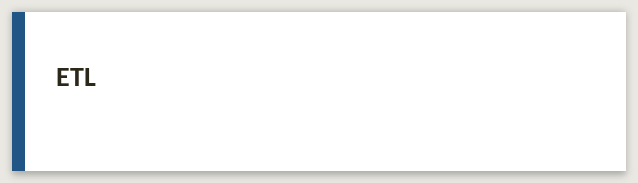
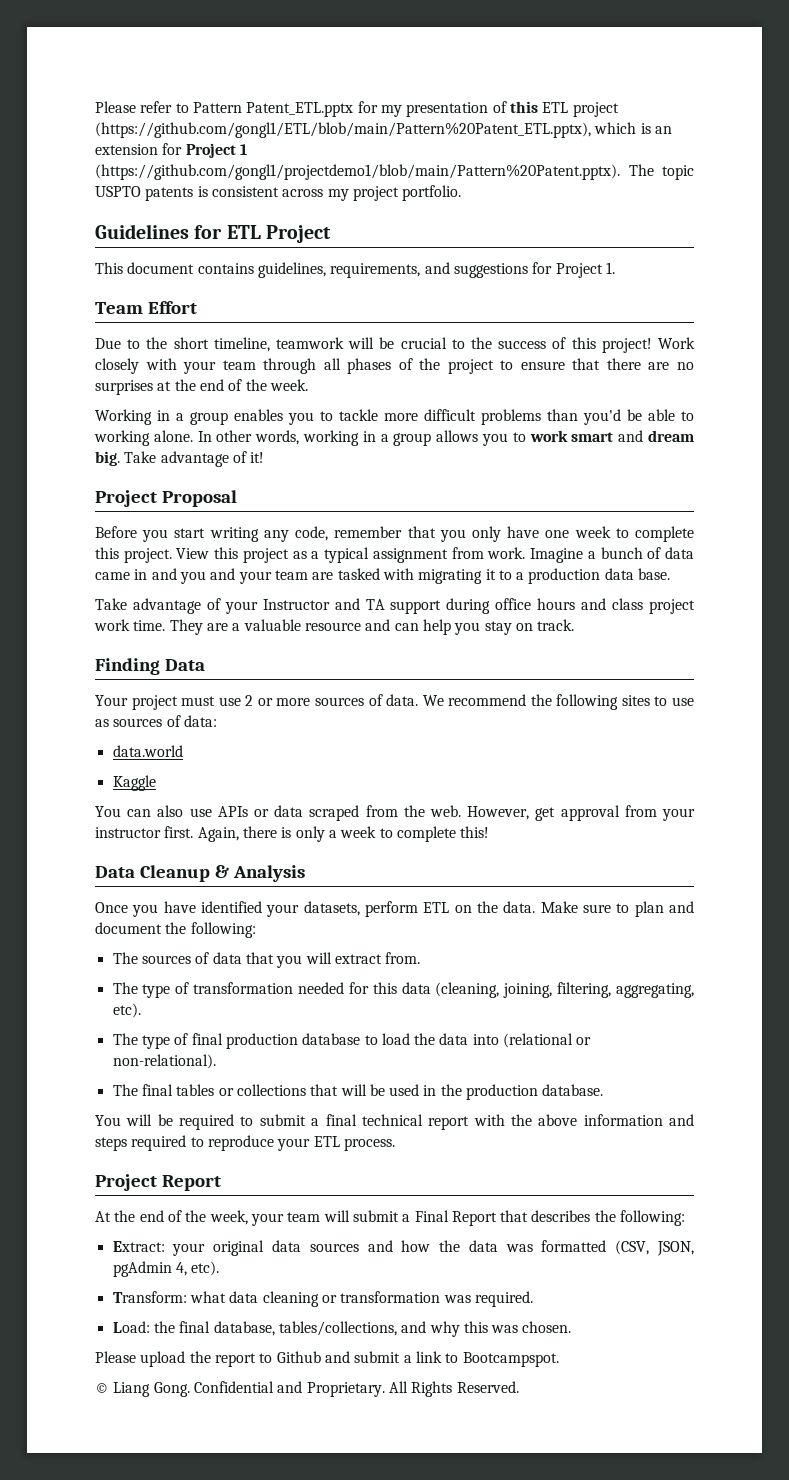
- ETL
+ Please refer to Pattern Patent_ETL.pptx for my presentation of this ETL project (https://github.com/gongl1/ETL/blob/main/Pattern%20Patent_ETL.pptx), which is an extension for Project 1 (https://github.com/gongl1/projectdemo1/blob/main/Pattern%20Patent.pptx). The topic USPTO patents is consistent across my project portfolio.
+ Guidelines for ETL Project
+ This document contains guidelines, requirements, and suggestions for Project 1.
+ Team Effort
+ Due to the short timeline, teamwork will be crucial to the success of this project! Work closely with your team through all phases of the project to ensure that there are no surprises at the end of the week.
+ Working in a group enables you to tackle more difficult problems than you'd be able to working alone. In other words, working in a group allows you to work smart and dream big. Take advantage of it!
+ Project Proposal
+ Before you start writing any code, remember that you only have one week to complete this project. View this project as a typical assignment from work. Imagine a bunch of data came in and you and your team are tasked with migrating it to a production data base.
+ Take advantage of your Instructor and TA support during office hours and class project work time. They are a valuable resource and can help you stay on track.
+ Finding Data
+ Your project must use 2 or more sources of data. We recommend the following sites to use as sources of data:
+ data.world
+ Kaggle
+ You can also use APIs or data scraped from the web. However, get approval from your instructor first. Again, there is only a week to complete this!
+ Data Cleanup & Analysis
+ Once you have identified your datasets, perform ETL on the data. Make sure to plan and document the following:
+ The sources of data that you will extract from.
+ The type of transformation needed for this data (cleaning, joining, filtering, aggregating, etc).
+ The type of final production database to load the data into (relational or non-relational).
+ The final tables or collections that will be used in the production database.
+ You will be required to submit a final technical report with the above information and steps required to reproduce your ETL process.
+ Project Report
+ At the end of the week, your team will submit a Final Report that describes the following:
+ Extract: your original data sources and how the data was formatted (CSV, JSON, pgAdmin 4, etc).
+ Transform: what data cleaning or transformation was required.
+ Load: the final database, tables/collections, and why this was chosen.
+ Please upload the report to Github and submit a link to Bootcampspot.
+ © Liang Gong. Confidential and Proprietary. All Rights Reserved.

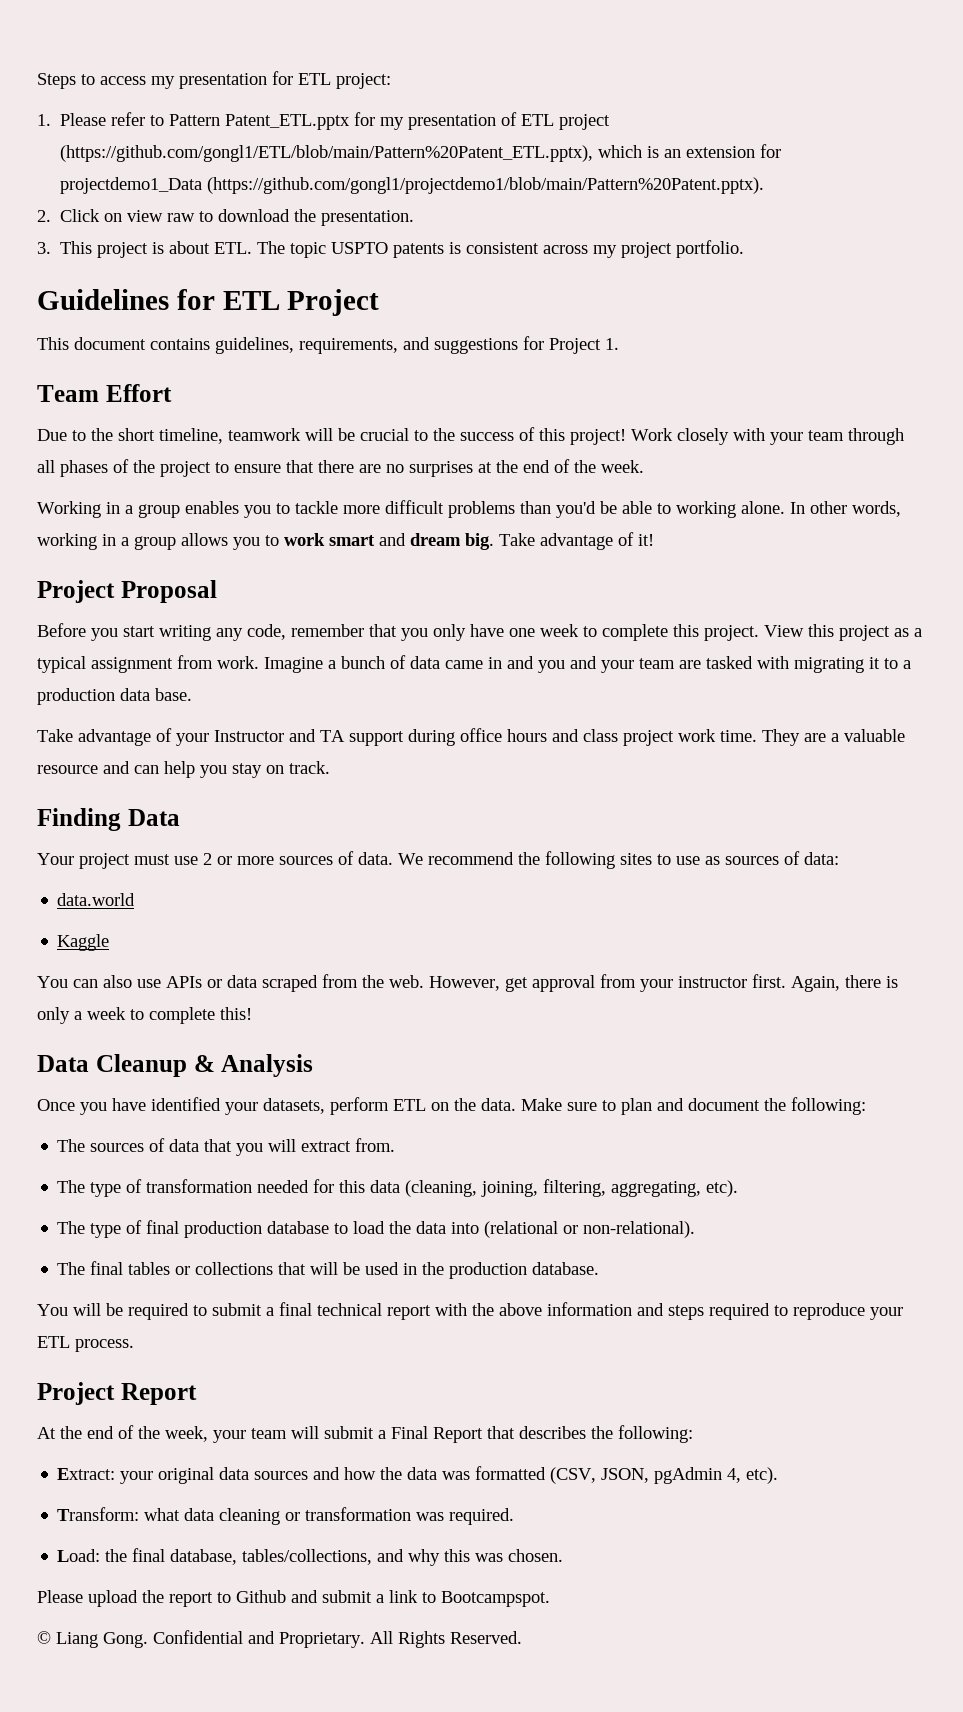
- Please refer to Pattern Patent_ETL.pptx for my presentation of this ETL project (https://github.com/gongl1/ETL/blob/main/Pattern%20Patent_ETL.pptx), which is an extension for Project 1 (https://github.com/gongl1/projectdemo1/blob/main/Pattern%20Patent.pptx). The topic USPTO patents is consistent across my project portfolio.
+ Steps to access my presentation for ETL project:
+ 1. Please refer to Pattern Patent_ETL.pptx for my presentation of ETL project (https://github.com/gongl1/ETL/blob/main/Pattern%20Patent_ETL.pptx), which is an extension for projectdemo1_Data (https://github.com/gongl1/projectdemo1/blob/main/Pattern%20Patent.pptx).
+ 2. Click on view raw to download the presentation.
+ 3. This project is about ETL. The topic USPTO patents is consistent across my project portfolio.

